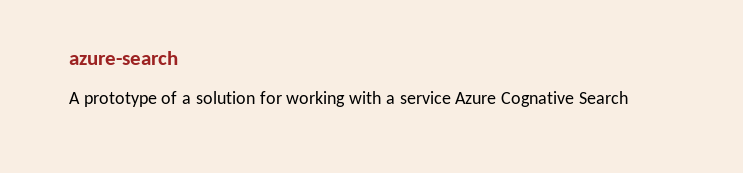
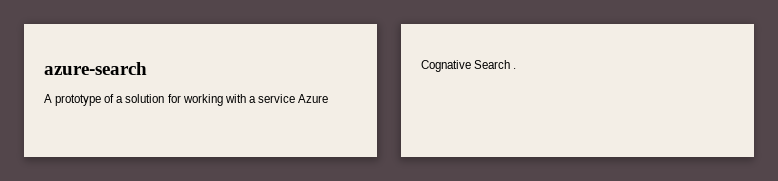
- A prototype of a solution for working with a service Azure Cognative Search
+ A prototype of a solution for working with a service Azure Cognative Search .

